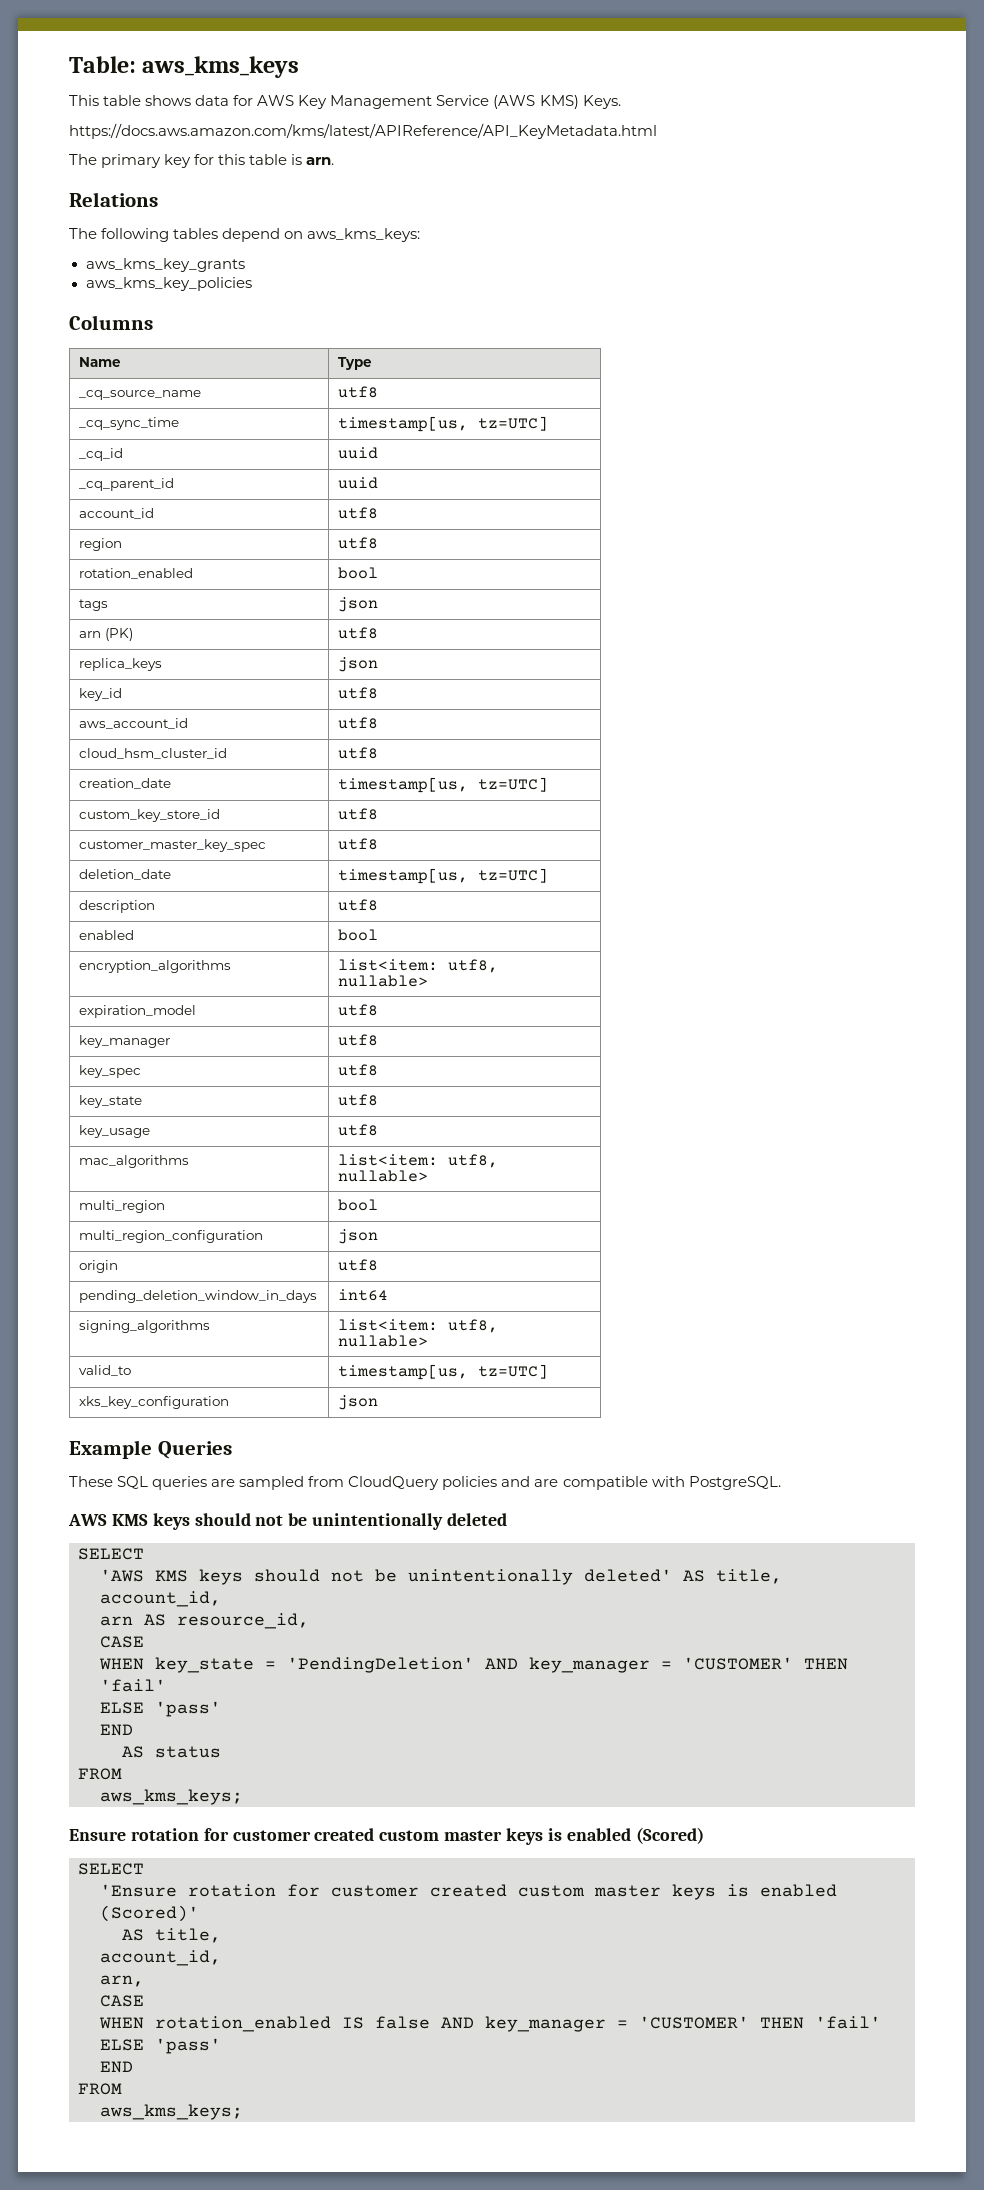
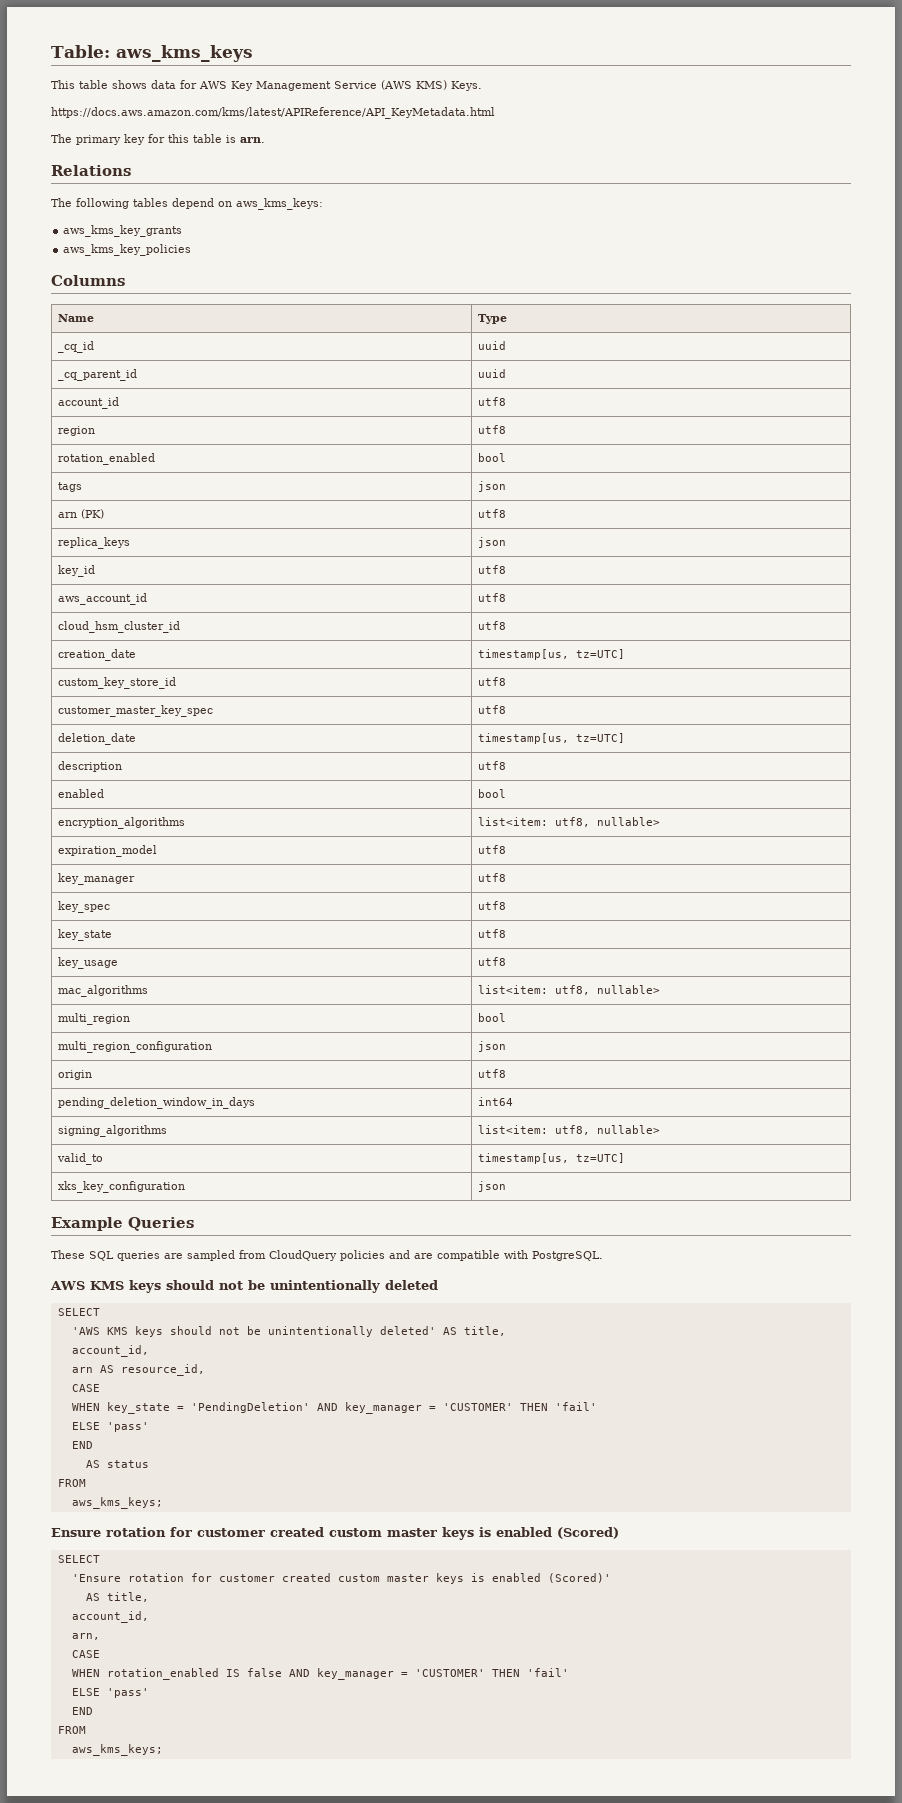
- _cq_source_name | utf8
- _cq_sync_time | timestamp[us, tz=UTC]

